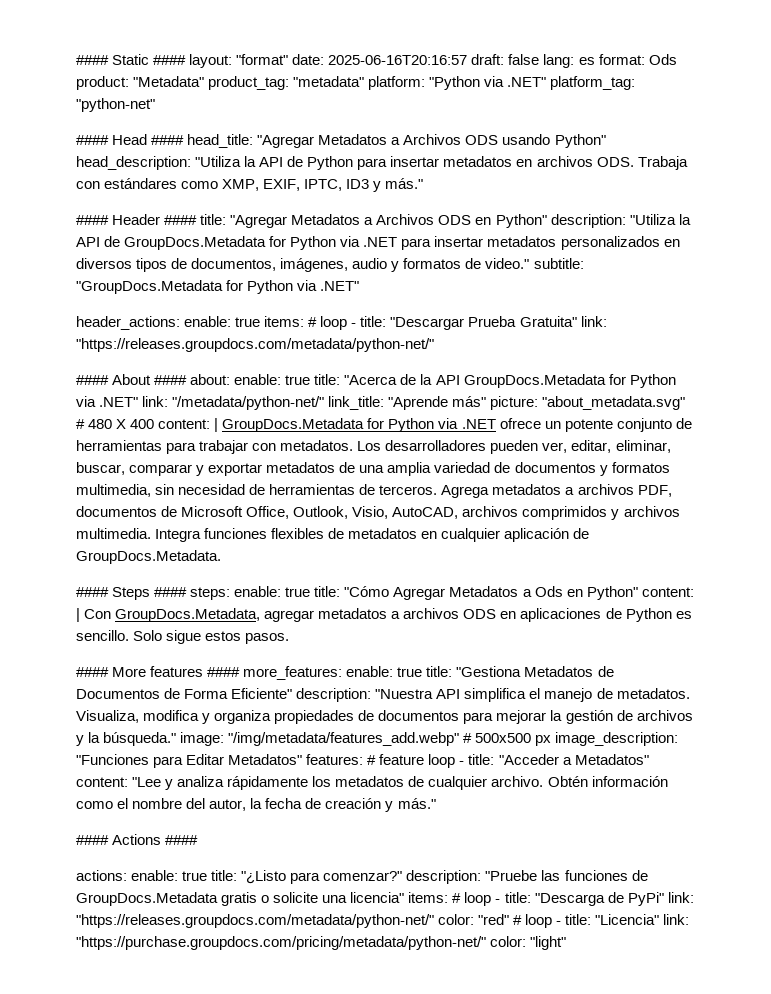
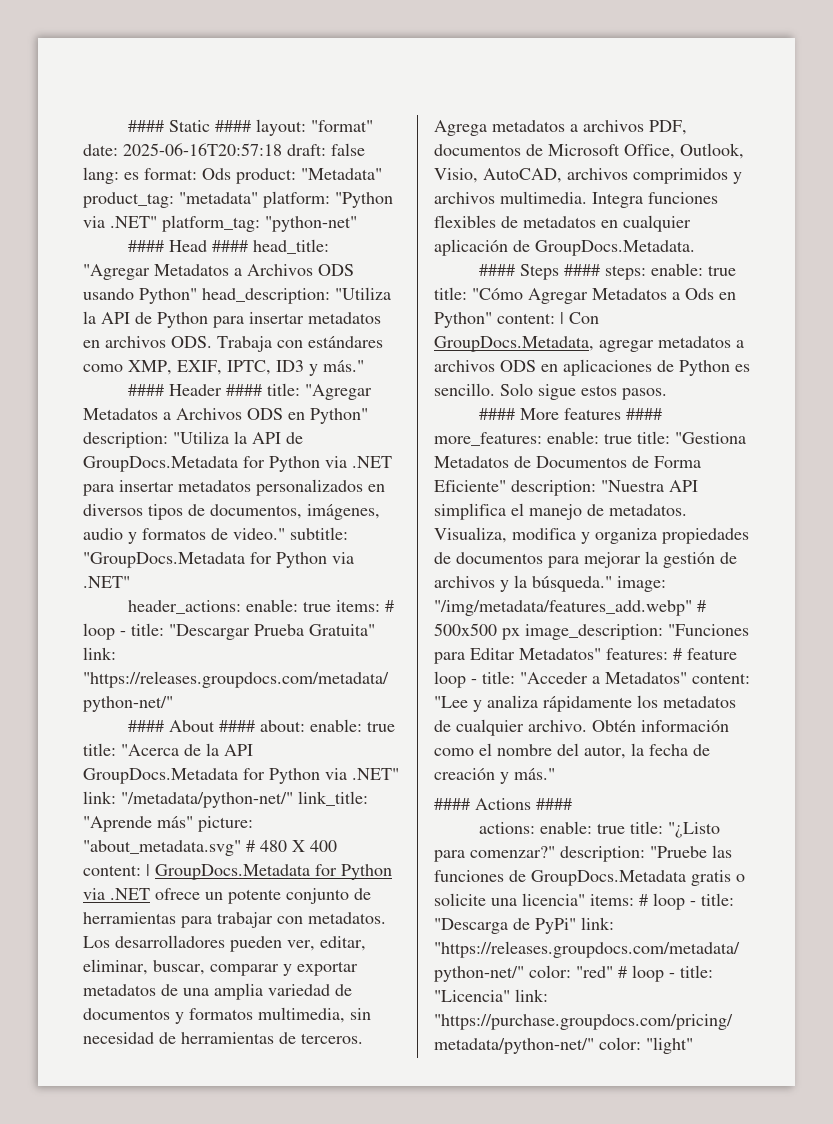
- #### Static #### layout: "format" date: 2025-06-16T20:16:57 draft: false lang: es format: Ods product: "Metadata" product_tag: "metadata" platform: "Python via .NET" platform_tag: "python-net"
+ #### Static #### layout: "format" date: 2025-06-16T20:57:18 draft: false lang: es format: Ods product: "Metadata" product_tag: "metadata" platform: "Python via .NET" platform_tag: "python-net"

